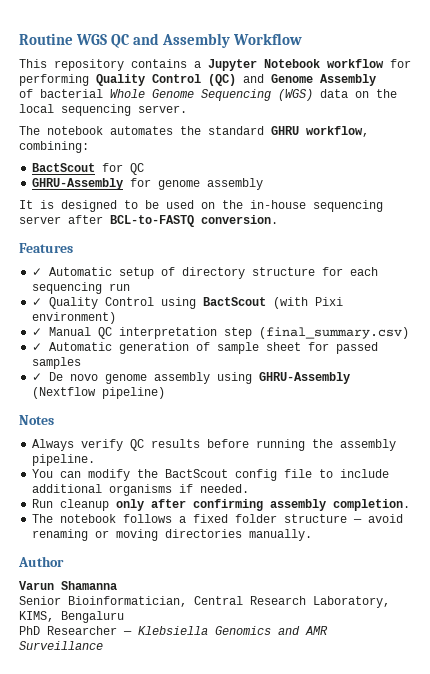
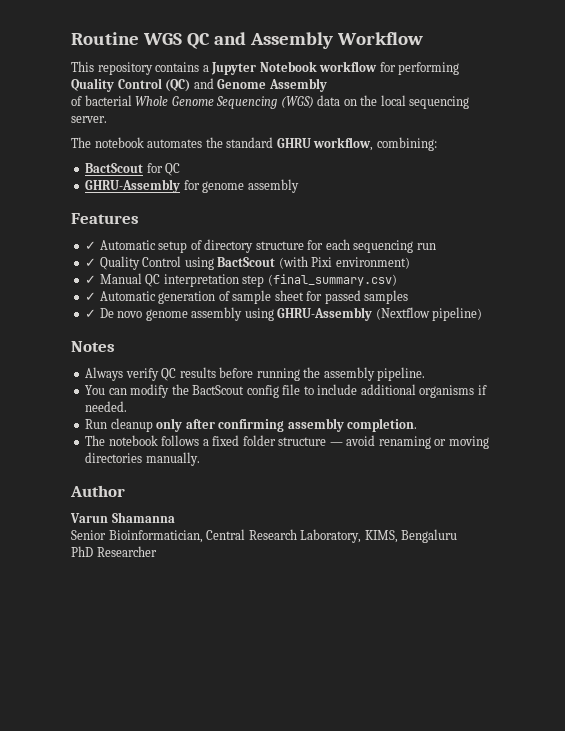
- It is designed to be used on the in-house sequencing server after BCL-to-FASTQ conversion.
- PhD Researcher — Klebsiella Genomics and AMR Surveillance
+ PhD Researcher

